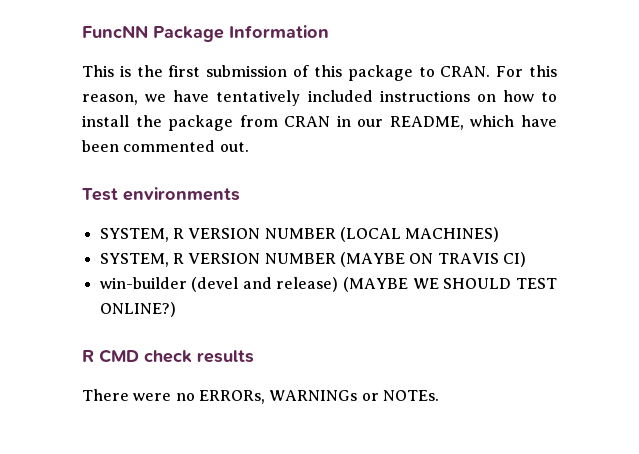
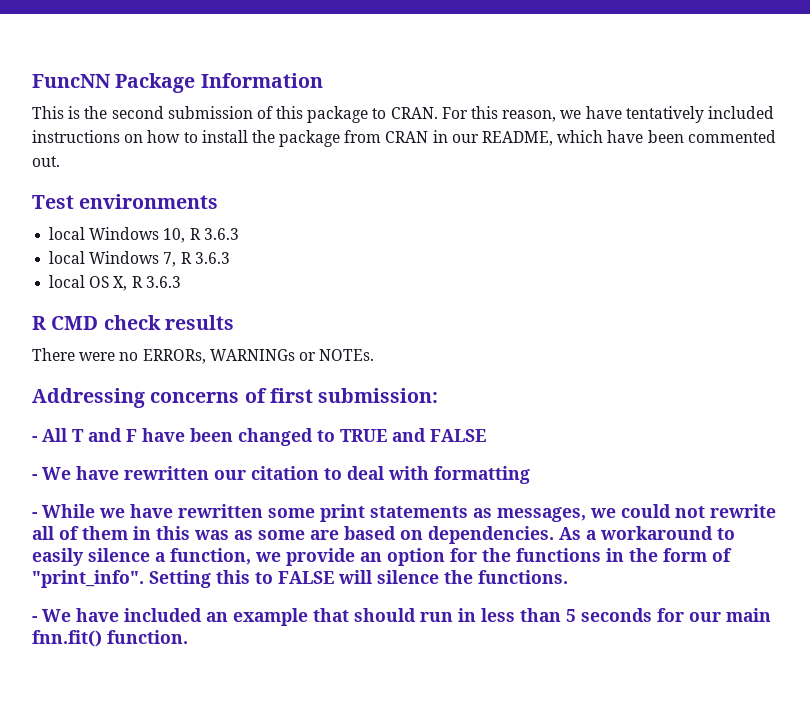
- This is the first submission of this package to CRAN.
+ This is the second submission of this package to CRAN.
- SYSTEM, R VERSION NUMBER (LOCAL MACHINES)
- SYSTEM, R VERSION NUMBER (MAYBE ON TRAVIS CI)
- win-builder (devel and release) (MAYBE WE SHOULD TEST ONLINE?)
+ local Windows 10, R 3.6.3
+ local Windows 7, R 3.6.3
+ local OS X, R 3.6.3
+ Addressing concerns of first submission:
+ - All T and F have been changed to TRUE and FALSE
+ - We have rewritten our citation to deal with formatting
+ - While we have rewritten some print statements as messages, we could not rewrite all of them in this was as some are based on dependencies. As a workaround to easily silence a function, we provide an option for the functions in the form of "print_info". Setting this to FALSE will silence the functions.
+ - We have included an example that should run in less than 5 seconds for our main fnn.fit() function.

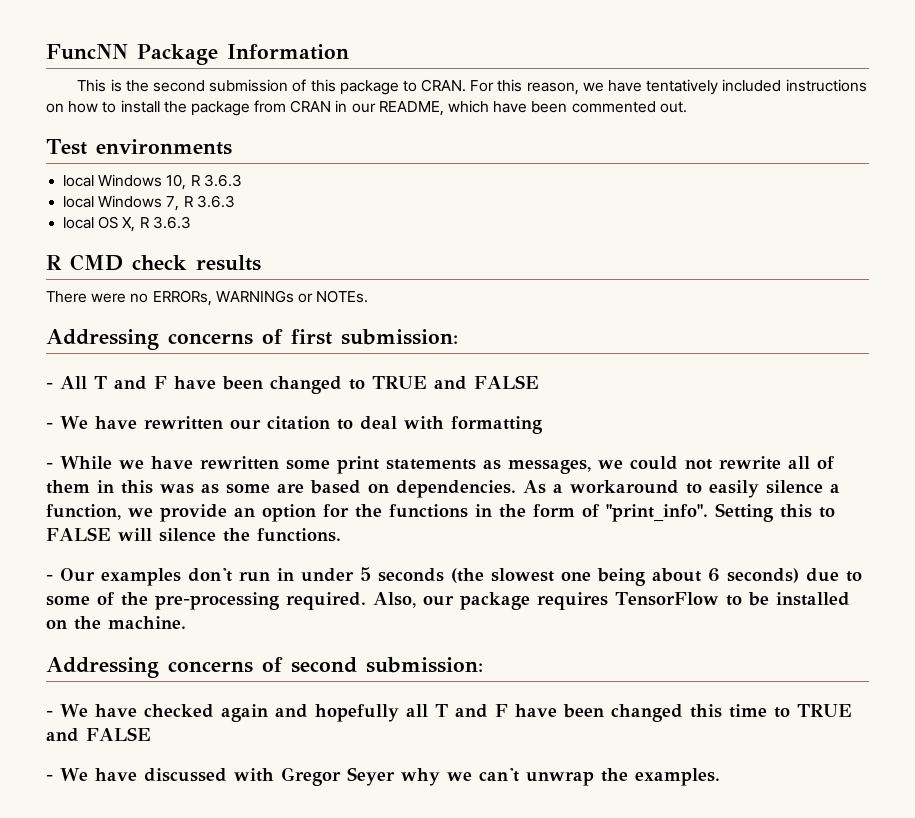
- - We have included an example that should run in less than 5 seconds for our main fnn.fit() function.
+ - Our examples don't run in under 5 seconds (the slowest one being about 6 seconds) due to some of the pre-processing required. Also, our package requires TensorFlow to be installed on the machine.
+ Addressing concerns of second submission:
+ - We have checked again and hopefully all T and F have been changed this time to TRUE and FALSE
+ - We have discussed with Gregor Seyer why we can't unwrap the examples.

